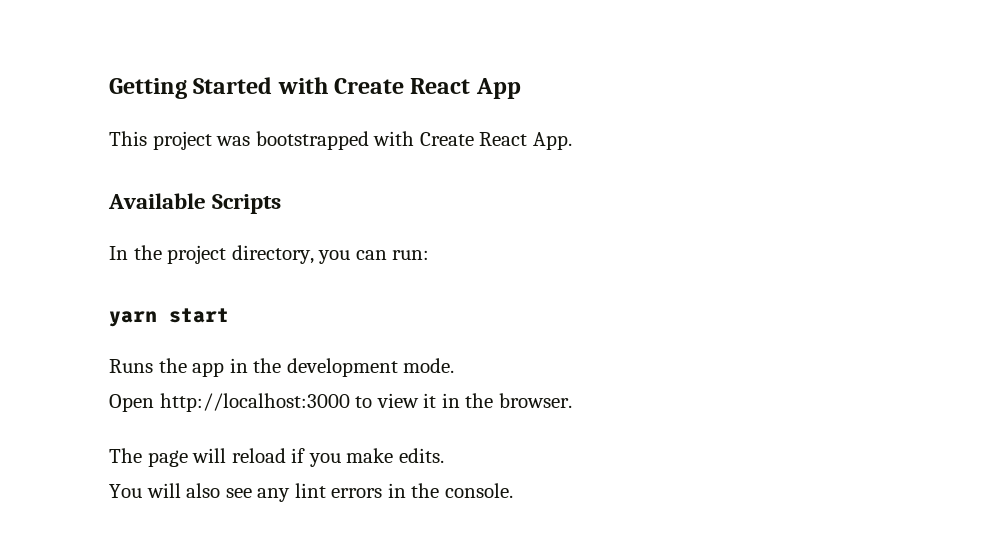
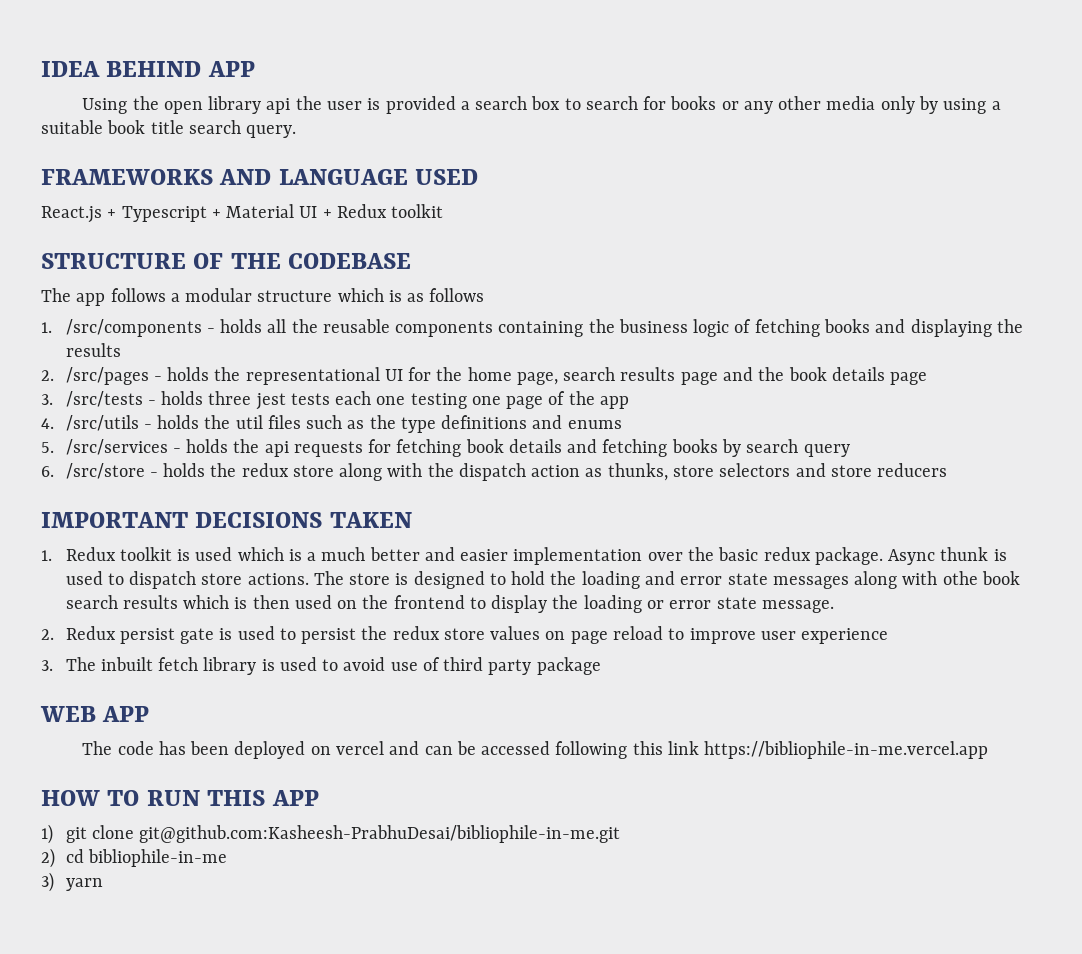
- Getting Started with Create React App
- This project was bootstrapped with Create React App.
- Available Scripts
- In the project directory, you can run:
- yarn start
- Runs the app in the development mode.
- Open http://localhost:3000 to view it in the browser.
- The page will reload if you make edits.
- You will also see any lint errors in the console.
+ IDEA BEHIND APP
+ Using the open library api the user is provided a search box to search for books or any other media only by using a suitable book title search query.
+ FRAMEWORKS AND LANGUAGE USED
+ React.js + Typescript + Material UI + Redux toolkit
+ STRUCTURE OF THE CODEBASE
+ The app follows a modular structure which is as follows
+ 1. /src/components - holds all the reusable components containing the business logic of fetching books and displaying the results
+ 2. /src/pages - holds the representational UI for the home page, search results page and the book details page
+ 3. /src/tests - holds three jest tests each one testing one page of the app
+ 4. /src/utils - holds the util files such as the type definitions and enums
+ 5. /src/services - holds the api requests for fetching book details and fetching books by search query
+ 6. /src/store - holds the redux store along with the dispatch action as thunks, store selectors and store reducers
+ IMPORTANT DECISIONS TAKEN
+ 1. Redux toolkit is used which is a much better and easier implementation over the basic redux package. Async thunk is used to dispatch store actions. The store is designed to hold the loading and error state messages along with othe book search results which is then used on the frontend to display the loading or error state message.
+ 2. Redux persist gate is used to persist the redux store values on page reload to improve user experience
+ 3. The inbuilt fetch library is used to avoid use of third party package
+ WEB APP
+ The code has been deployed on vercel and can be accessed following this link https://bibliophile-in-me.vercel.app
+ HOW TO RUN THIS APP
+ 1) git clone git@github.com:Kasheesh-PrabhuDesai/bibliophile-in-me.git
+ 2) cd bibliophile-in-me
+ 3) yarn

